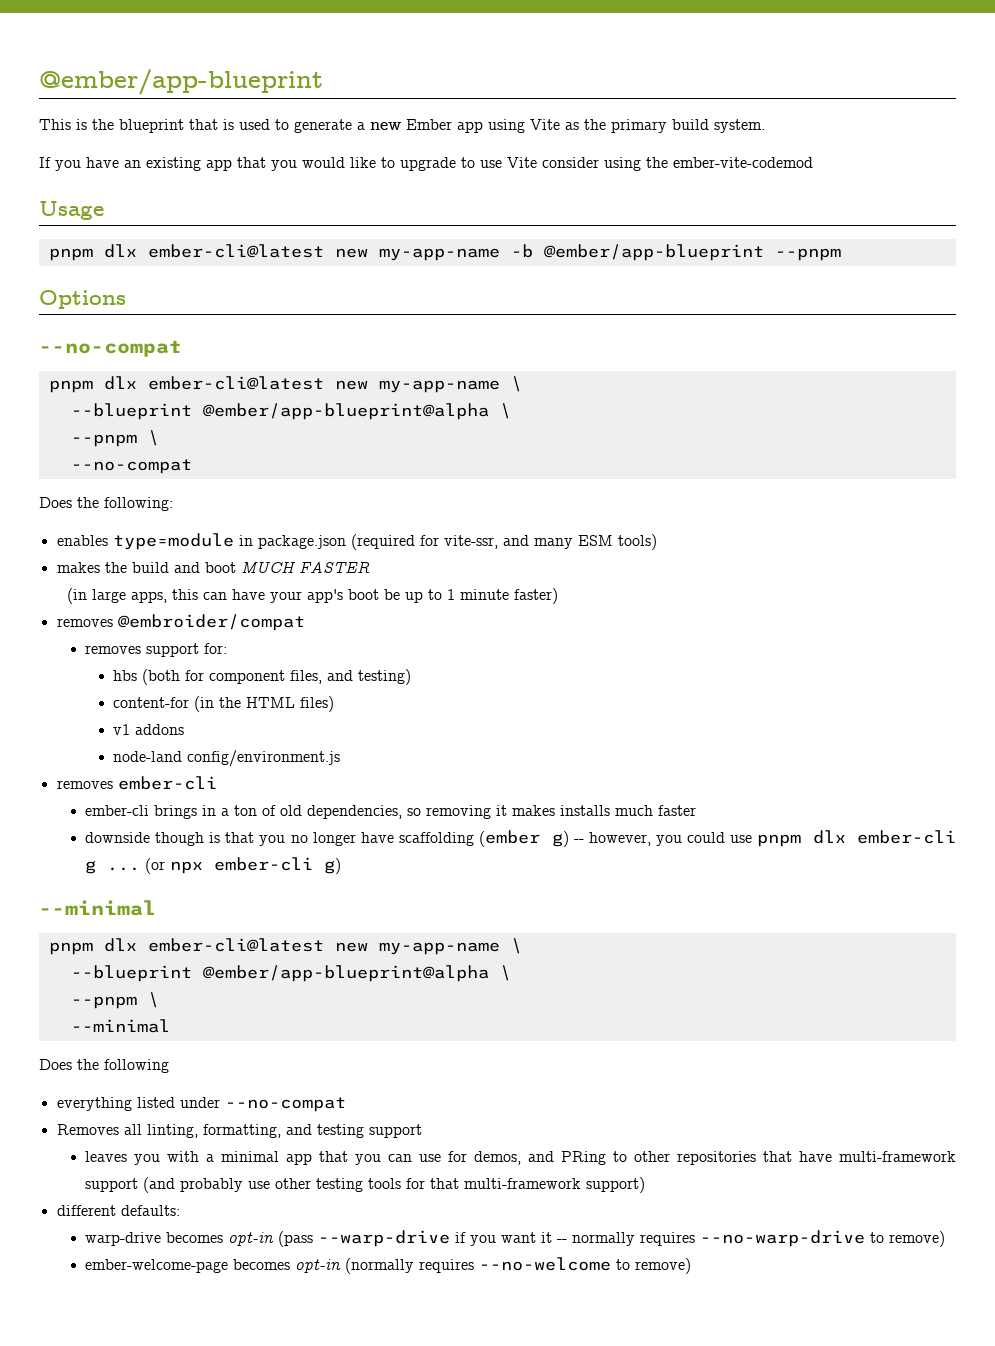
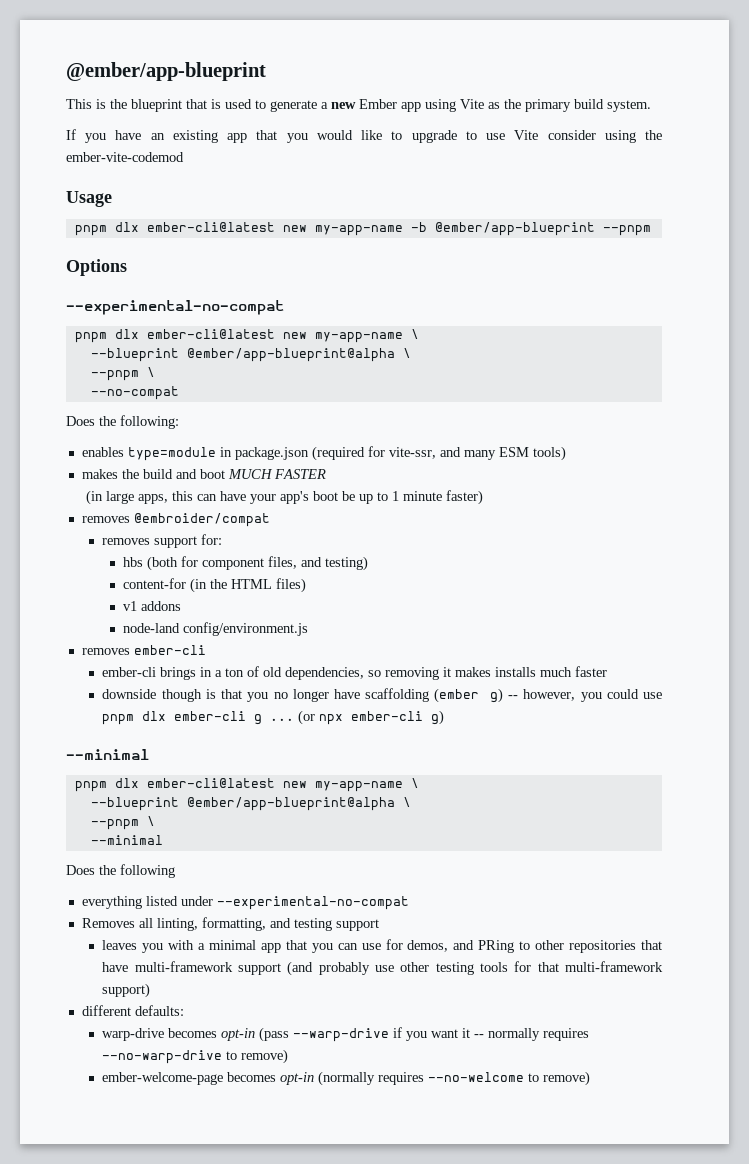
  Options
- --no-compat
+ --experimental-no-compat
- everything listed under --no-compat
+ everything listed under --experimental-no-compat

